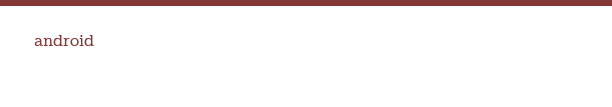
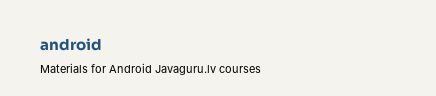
+ Materials for Android Javaguru.lv courses

